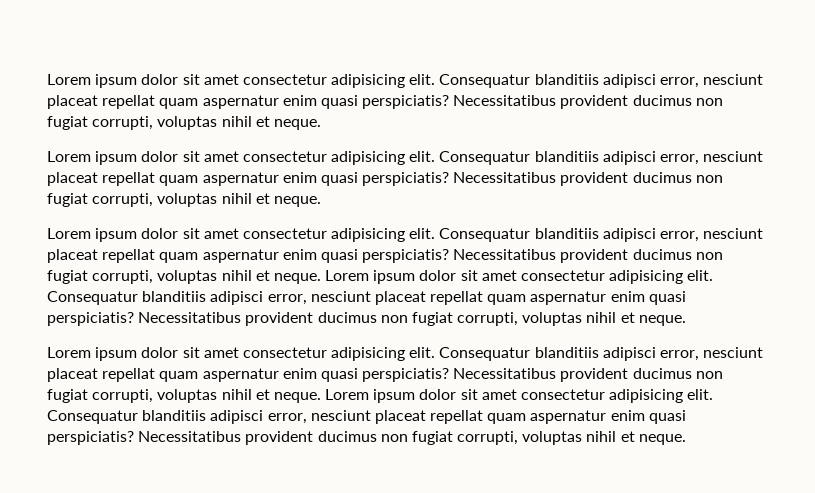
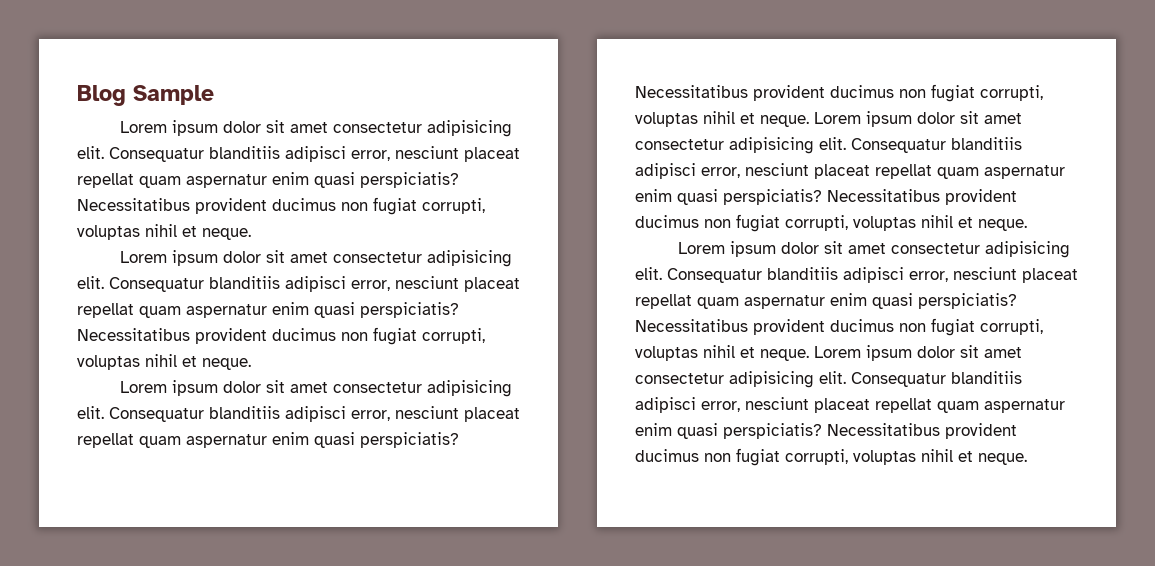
+ Blog Sample

